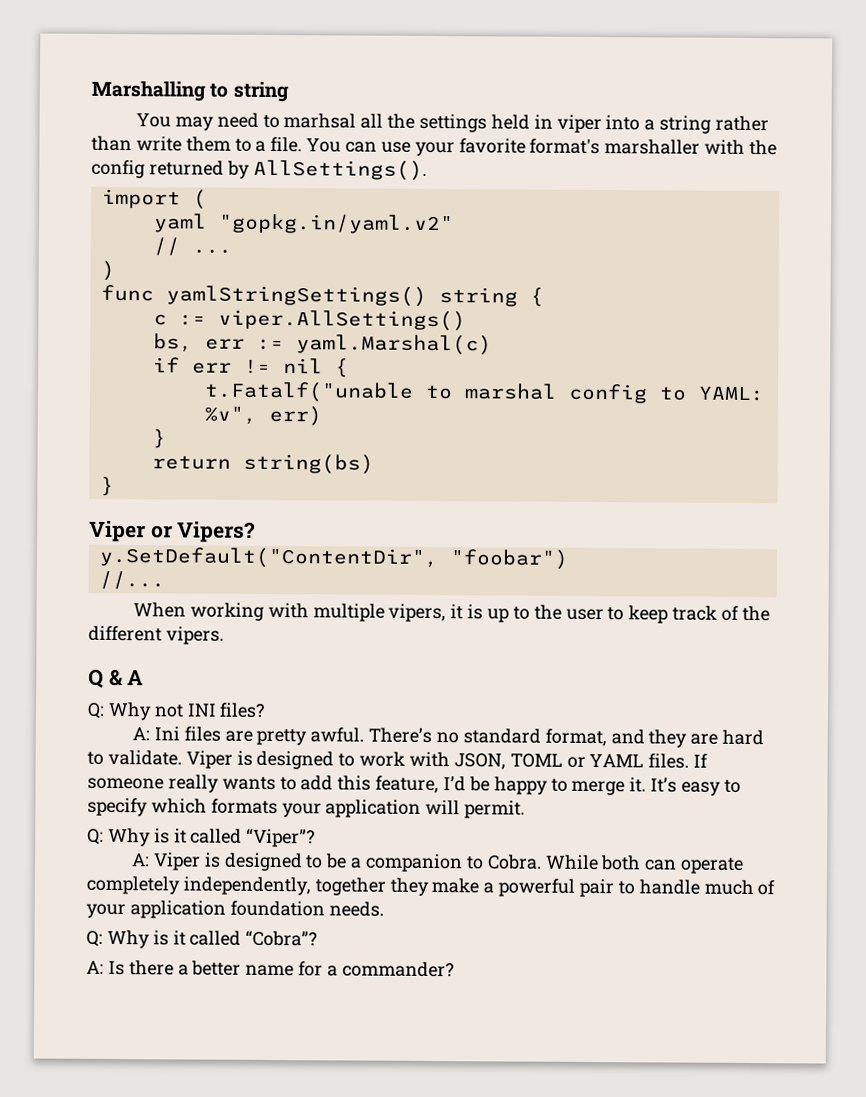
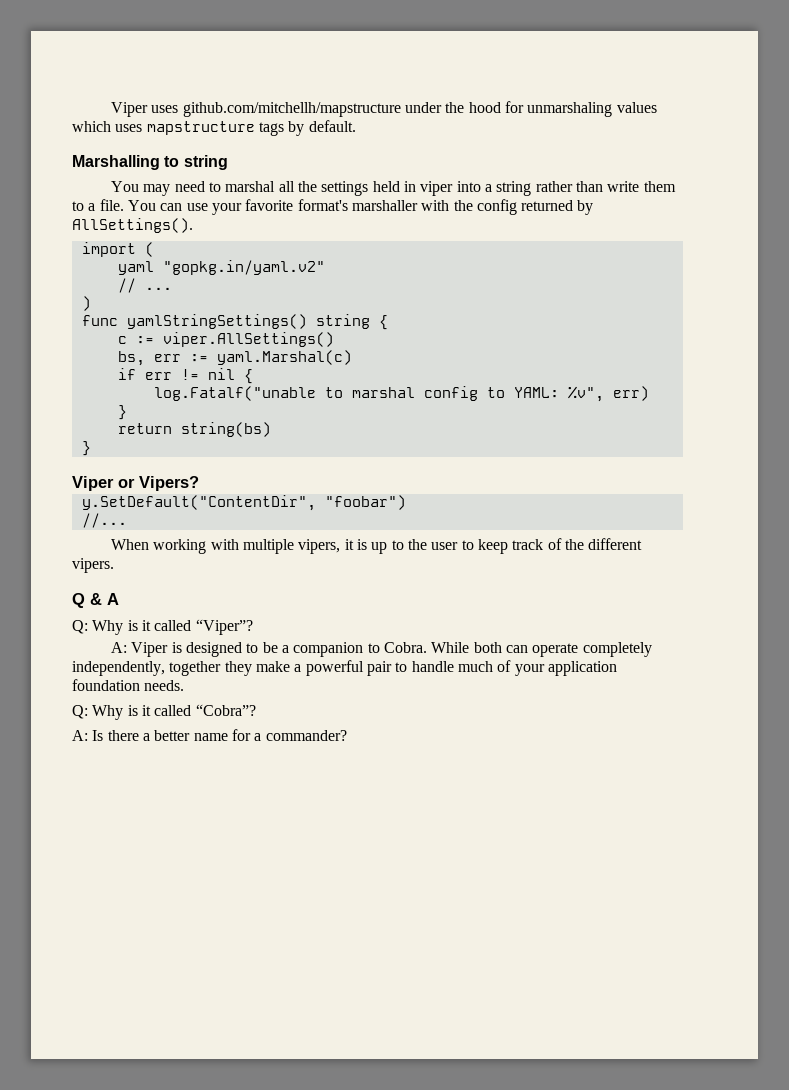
+ Viper uses github.com/mitchellh/mapstructure under the hood for unmarshaling values which uses mapstructure tags by default.
- You may need to marhsal all the settings held in viper into a string rather than write them to a file.
+ You may need to marshal all the settings held in viper into a string rather than write them to a file.
- t.Fatalf("unable to marshal config to YAML: %v", err)
+ log.Fatalf("unable to marshal config to YAML: %v", err)
- Q: Why not INI files?
- A: Ini files are pretty awful. There’s no standard format, and they are hard to validate. Viper is designed to work with JSON, TOML or YAML files. If someone really wants to add this feature, I’d be happy to merge it. It’s easy to specify which formats your application will permit.

